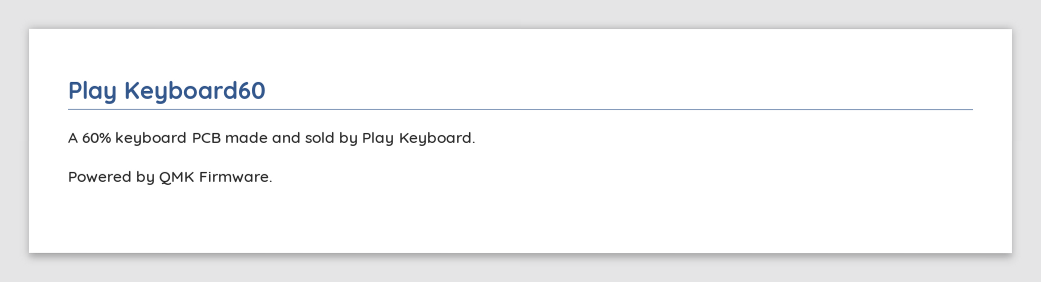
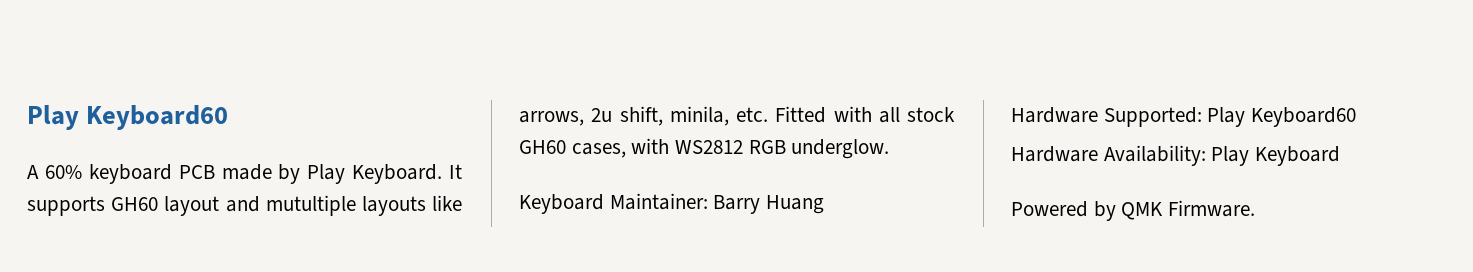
- A 60% keyboard PCB made and sold by Play Keyboard.
+ A 60% keyboard PCB made by Play Keyboard. It supports GH60 layout and mutultiple layouts like arrows, 2u shift, minila, etc. Fitted with all stock GH60 cases, with WS2812 RGB underglow.
+ Keyboard Maintainer: Barry Huang
+ Hardware Supported: Play Keyboard60
+ Hardware Availability: Play Keyboard

